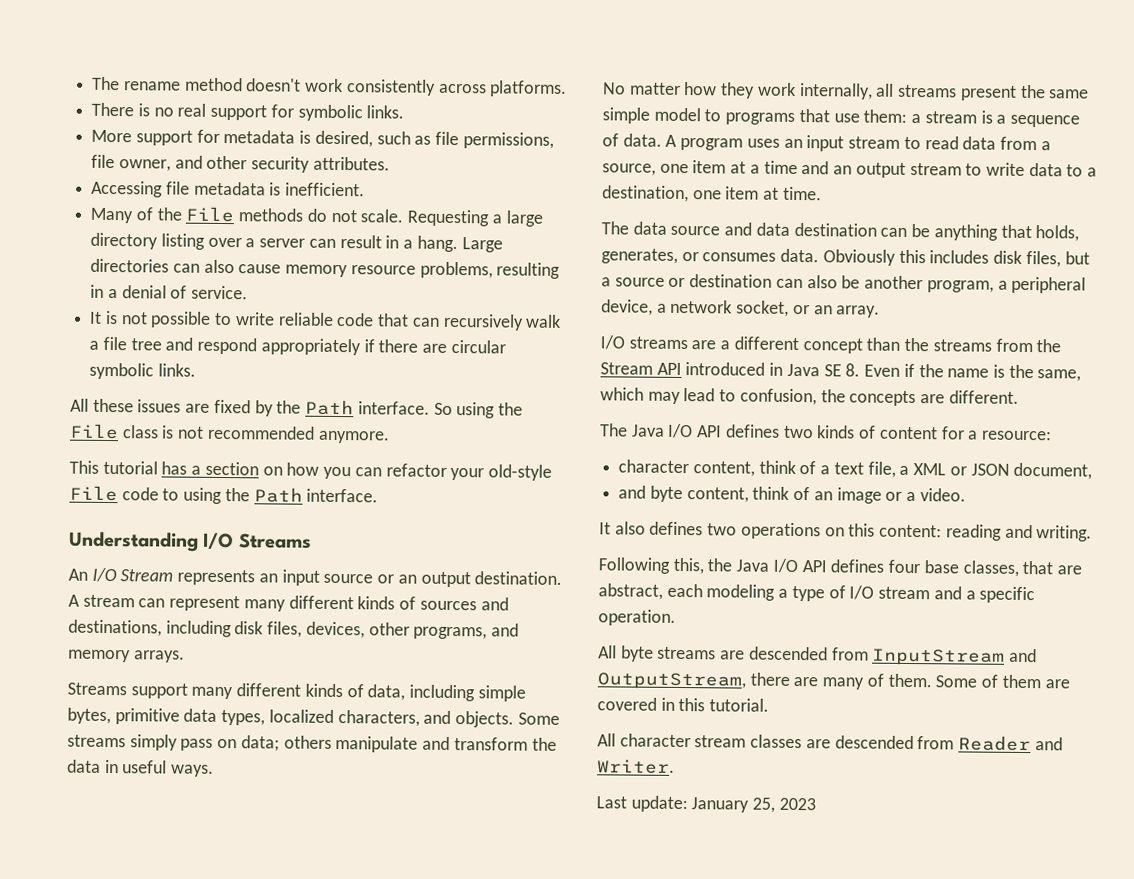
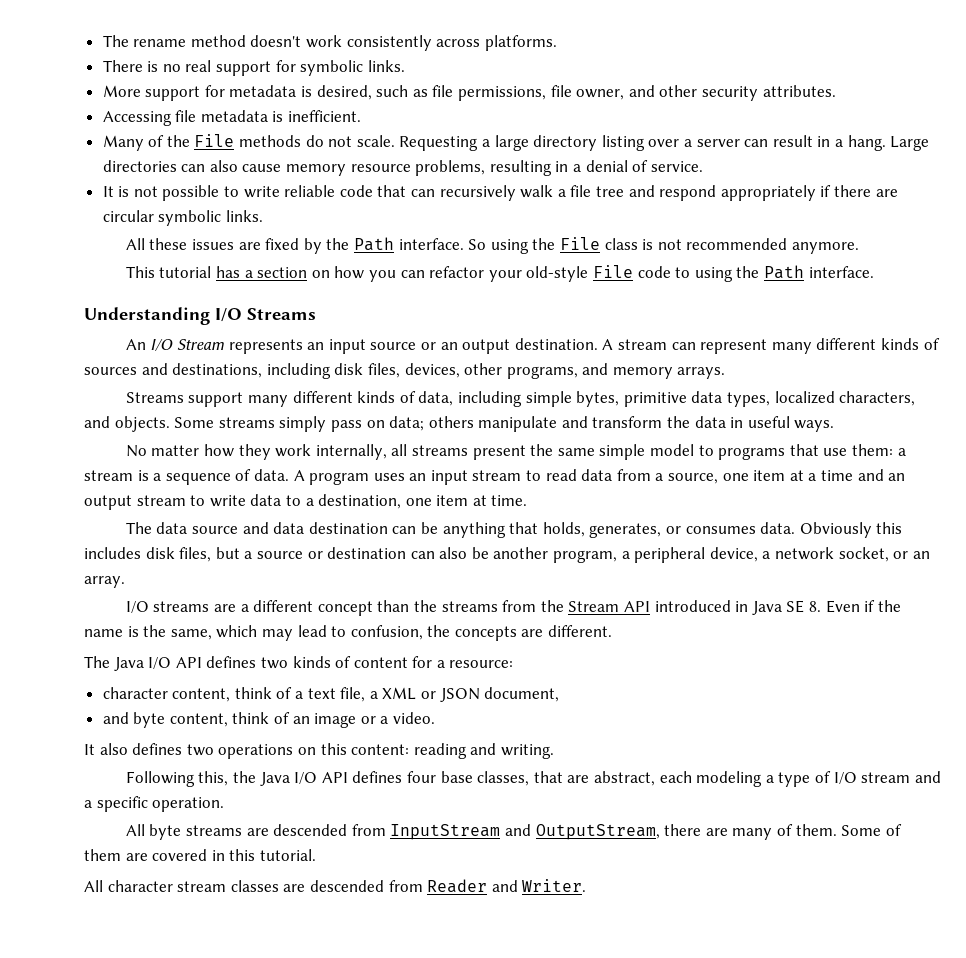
- Last update: January 25, 2023

